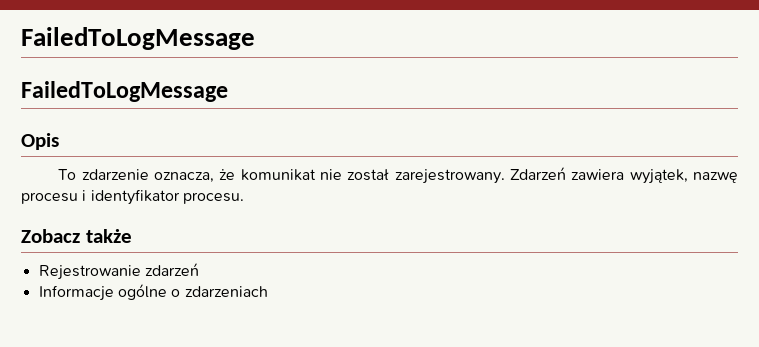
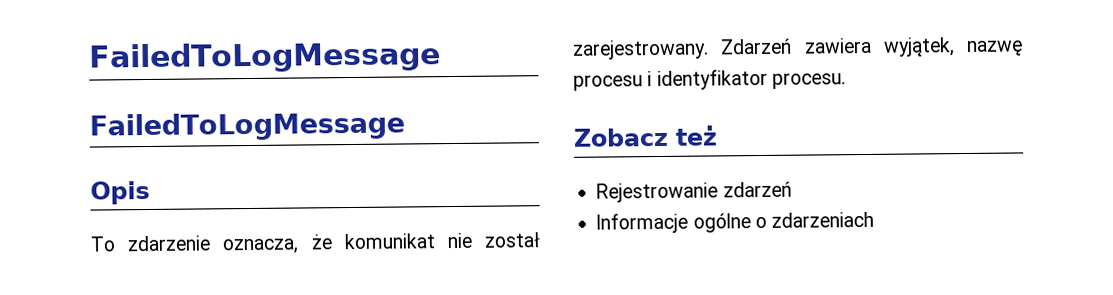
- Zobacz także
+ Zobacz też

